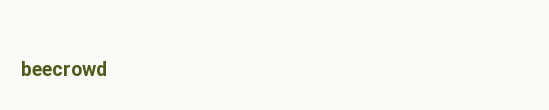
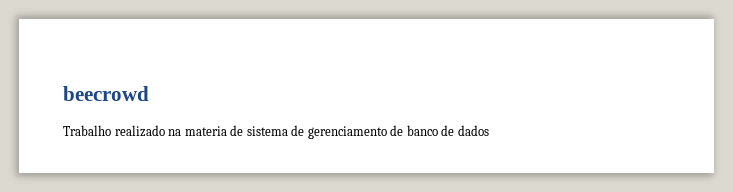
+ Trabalho realizado na materia de sistema de gerenciamento de banco de dados

